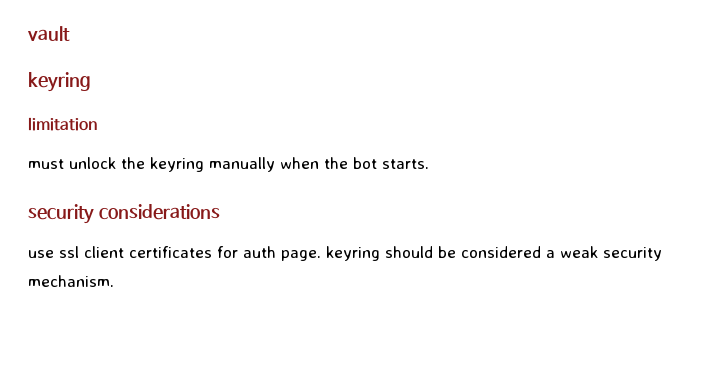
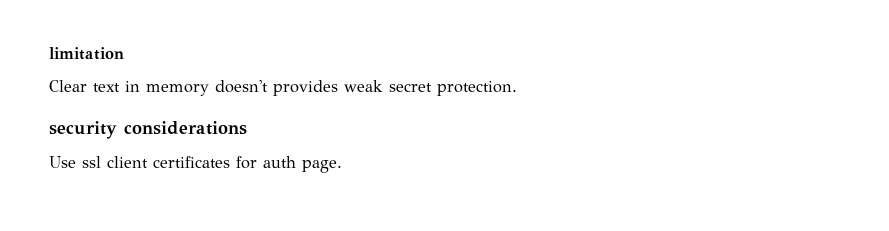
- vault
- keyring
- must unlock the keyring manually when the bot starts.
+ Clear text in memory doesn't provides weak secret protection.
- use ssl client certificates for auth page. keyring should be considered a weak security mechanism.
+ Use ssl client certificates for auth page.

